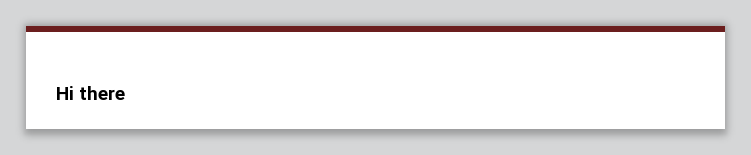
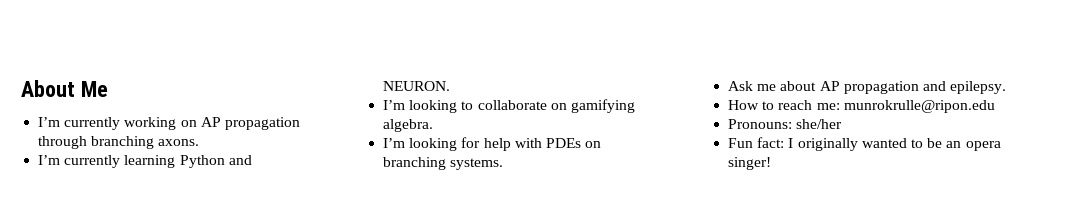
- Hi there
+ About Me
+ I’m currently working on AP propagation through branching axons.
+ I’m currently learning Python and NEURON.
+ I’m looking to collaborate on gamifying algebra.
+ I’m looking for help with PDEs on branching systems.
+ Ask me about AP propagation and epilepsy.
+ How to reach me: munrokrulle@ripon.edu
+ Pronouns: she/her
+ Fun fact: I originally wanted to be an opera singer!

